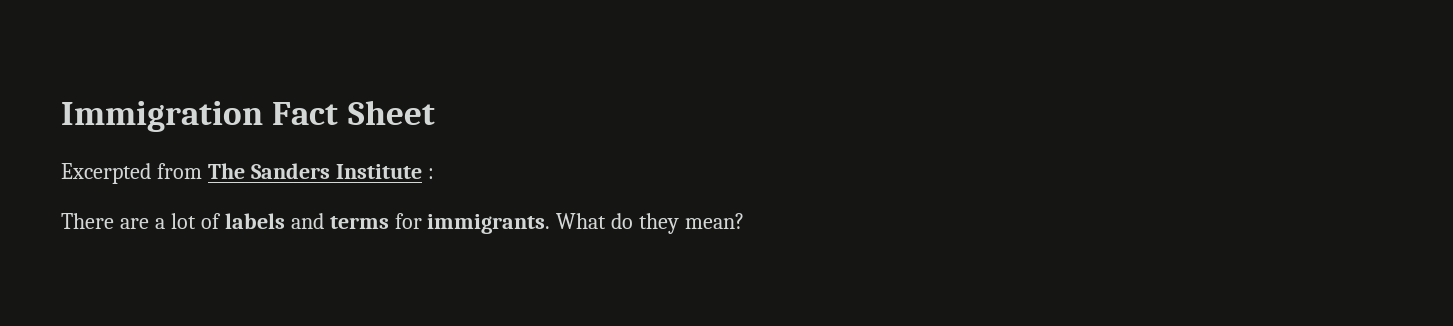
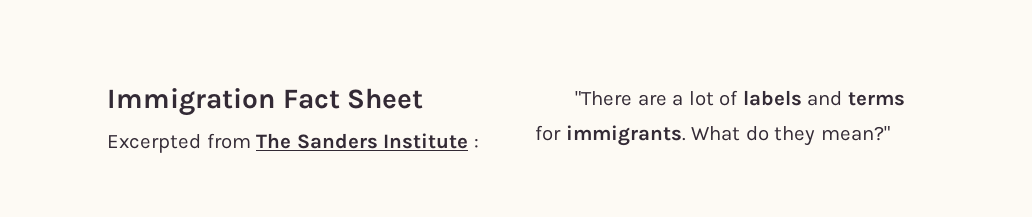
- There are a lot of labels and terms for immigrants.
+ "There are a lot of labels and terms for immigrants.
- What do they mean?
+ What do they mean?"

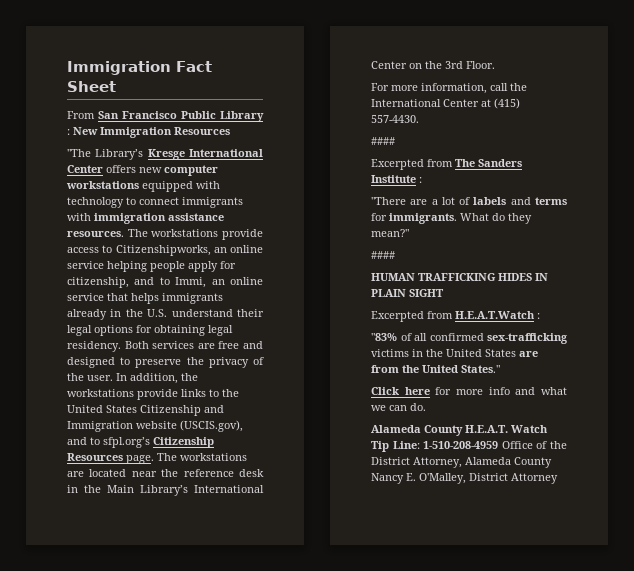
+ From San Francisco Public Library : New Immigration Resources
+ "The Library’s Kresge International Center offers new computer workstations equipped with technology to connect immigrants with immigration assistance resources. The workstations provide access to Citizenshipworks, an online service helping people apply for citizenship, and to Immi, an online service that helps immigrants already in the U.S. understand their legal options for obtaining legal residency. Both services are free and designed to preserve the privacy of the user. In addition, the workstations provide links to the United States Citizenship and Immigration website (USCIS.gov), and to sfpl.org’s Citizenship Resources page. The workstations are located near the reference desk in the Main Library’s International Center on the 3rd Floor.
+ For more information, call the International Center at (415) 557-4430.
+ ####
  What do they mean?"
+ ####
+ HUMAN TRAFFICKING HIDES IN PLAIN SIGHT
+ Excerpted from H.E.A.T.Watch :
+ "83% of all confirmed sex-trafficking victims in the United States are from the United States."
+ Click here for more info and what we can do.
+ Alameda County H.E.A.T. Watch Tip Line: 1-510-208-4959 Office of the District Attorney, Alameda County Nancy E. O'Malley, District Attorney

